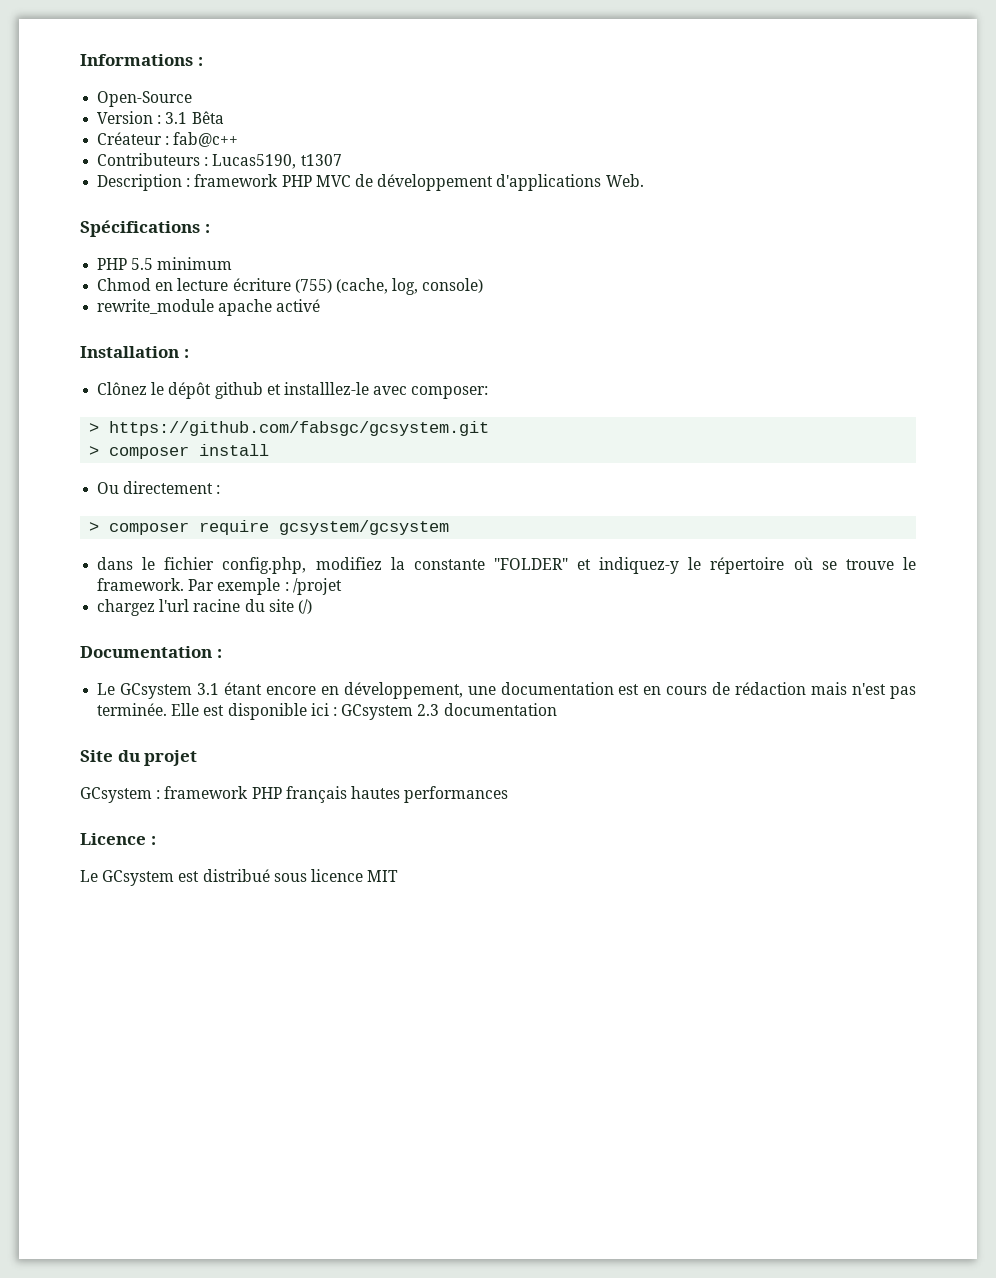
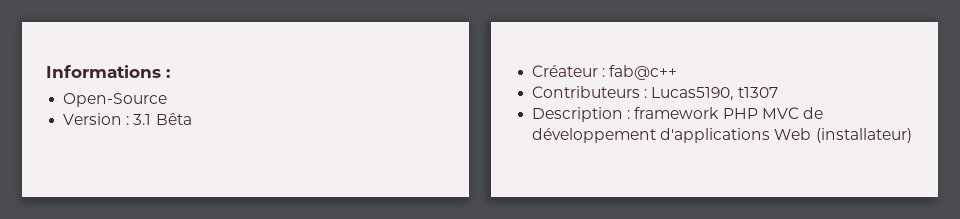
- Description : framework PHP MVC de développement d'applications Web.
- Spécifications :
- PHP 5.5 minimum
- Chmod en lecture écriture (755) (cache, log, console)
- rewrite_module apache activé
- Installation :
- Clônez le dépôt github et installlez-le avec composer:
- > https://github.com/fabsgc/gcsystem.git
- > composer install
- Ou directement :
- > composer require gcsystem/gcsystem
- dans le fichier config.php, modifiez la constante "FOLDER" et indiquez-y le répertoire où se trouve le framework. Par exemple : /projet
- chargez l'url racine du site (/)
- Documentation :
- Le GCsystem 3.1 étant encore en développement, une documentation est en cours de rédaction mais n'est pas terminée. Elle est disponible ici : GCsystem 2.3 documentation
- Site du projet
- GCsystem : framework PHP français hautes performances
- Licence :
- Le GCsystem est distribué sous licence MIT
+ Description : framework PHP MVC de développement d'applications Web (installateur)

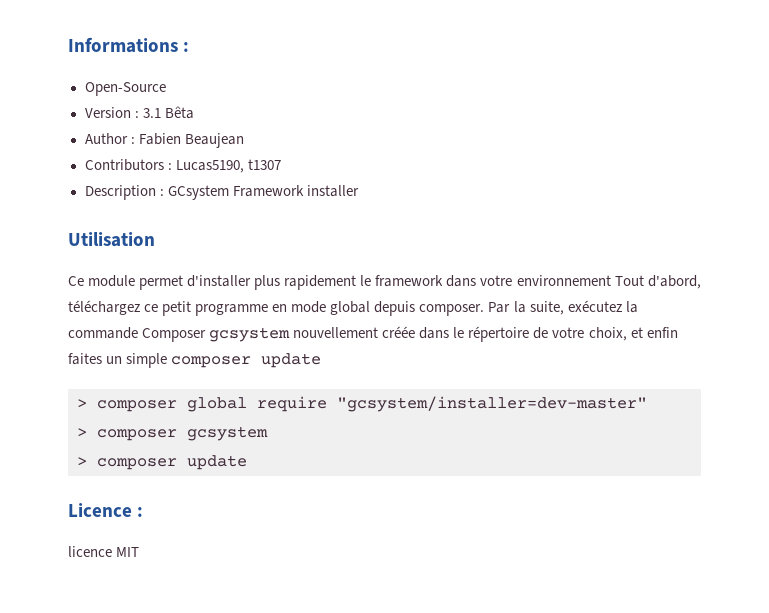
- Créateur : fab@c++
- Contributeurs : Lucas5190, t1307
+ Author : Fabien Beaujean
+ Contributors : Lucas5190, t1307
- Description : framework PHP MVC de développement d'applications Web (installateur)
+ Description : GCsystem Framework installer
+ Utilisation
+ Ce module permet d'installer plus rapidement le framework dans votre environnement Tout d'abord, téléchargez ce petit programme en mode global depuis composer. Par la suite, exécutez la commande Composer gcsystem nouvellement créée dans le répertoire de votre choix, et enfin faites un simple composer update
+ > composer global require "gcsystem/installer=dev-master"
+ > composer gcsystem
+ > composer update
+ Licence :
+ licence MIT

